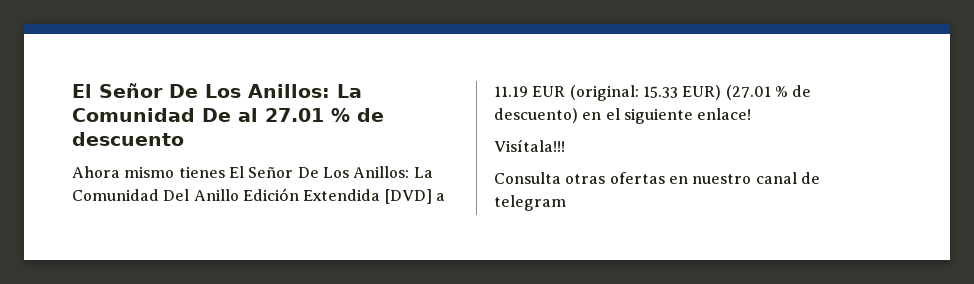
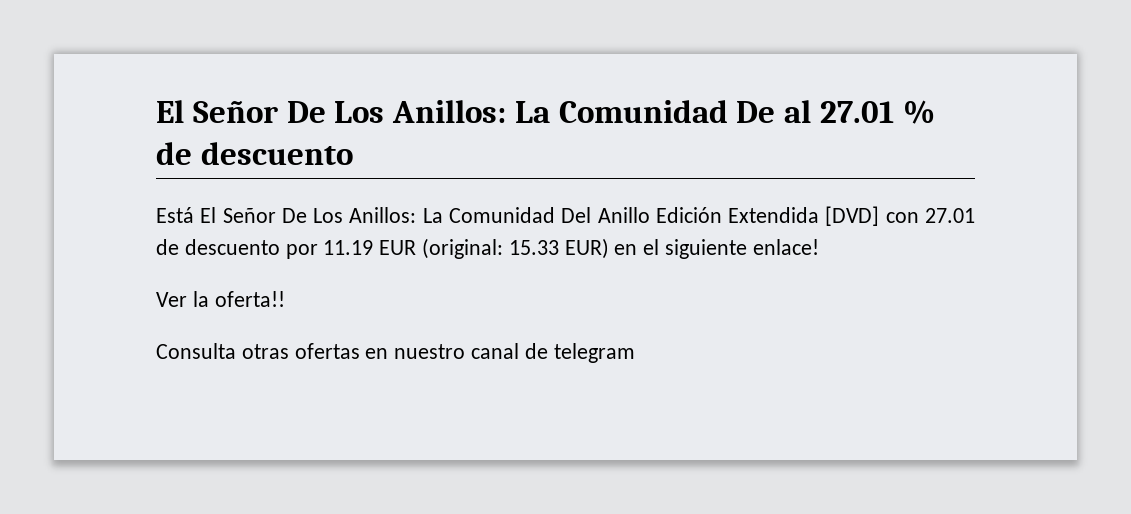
- Ahora mismo tienes El Señor De Los Anillos: La Comunidad Del Anillo Edición Extendida [DVD] a 11.19 EUR (original: 15.33 EUR) (27.01 % de descuento) en el siguiente enlace!
+ Está El Señor De Los Anillos: La Comunidad Del Anillo Edición Extendida [DVD] con 27.01 de descuento por 11.19 EUR (original: 15.33 EUR) en el siguiente enlace!
- Visítala!!!
+ Ver la oferta!!

